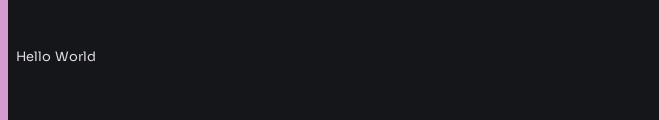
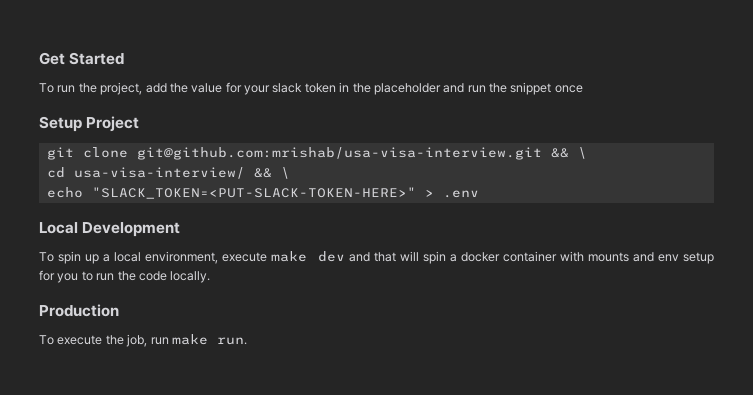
- Hello World
+ Get Started
+ To run the project, add the value for your slack token in the placeholder and run the snippet once
+ Setup Project
+ git clone git@github.com:mrishab/usa-visa-interview.git && \
+ cd usa-visa-interview/ && \
+ echo "SLACK_TOKEN=<PUT-SLACK-TOKEN-HERE>" > .env
+ Local Development
+ To spin up a local environment, execute make dev and that will spin a docker container with mounts and env setup for you to run the code locally.
+ Production
+ To execute the job, run make run.

